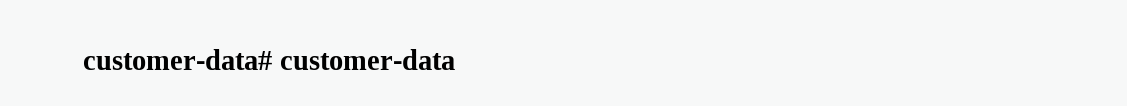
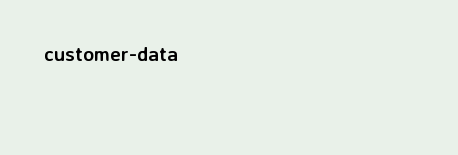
- customer-data# customer-data
+ customer-data

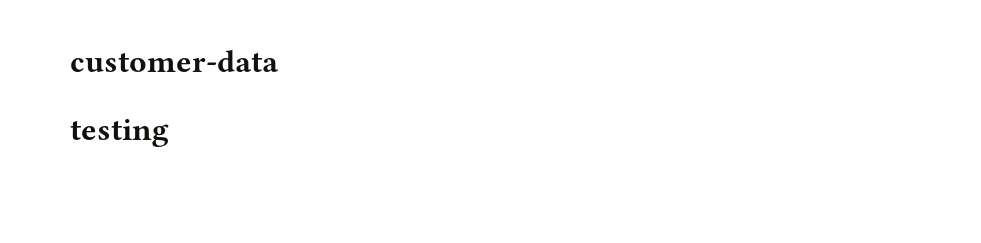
+ testing

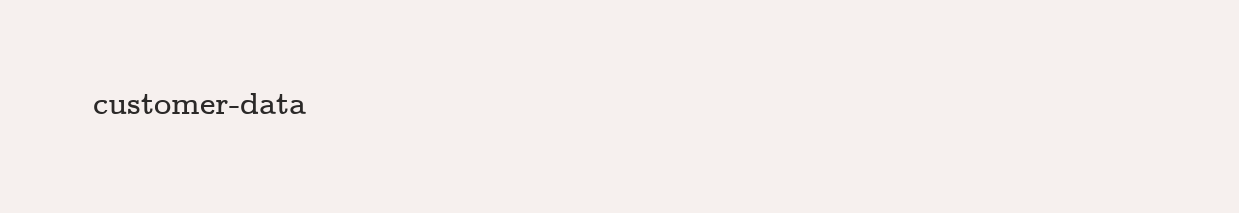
- testing

